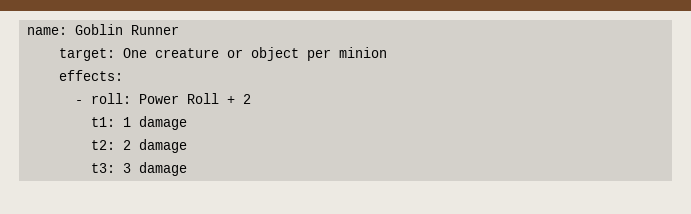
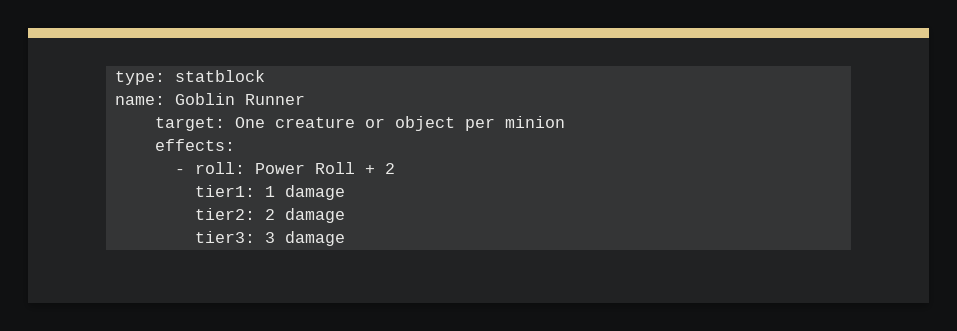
+ type: statblock
- t1: 1 damage
+ tier1: 1 damage
- t2: 2 damage
+ tier2: 2 damage
- t3: 3 damage
+ tier3: 3 damage

